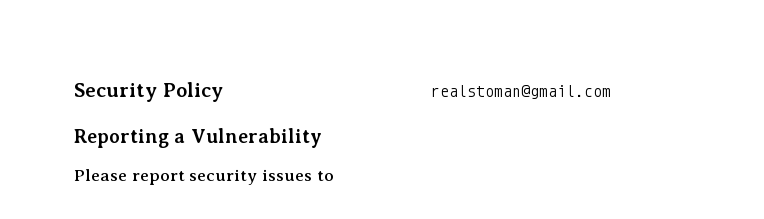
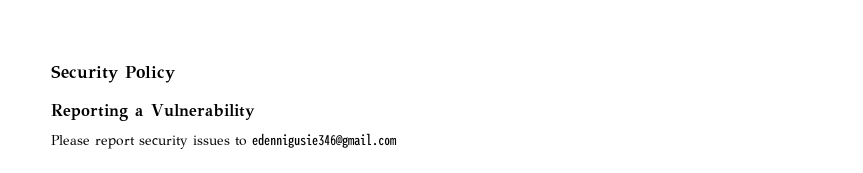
- Please report security issues to realstoman@gmail.com
+ Please report security issues to edennigusie346@gmail.com

